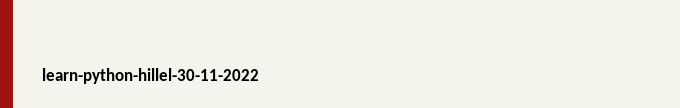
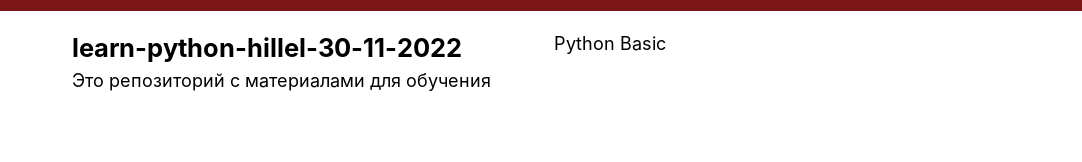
+ Это репозиторий с материалами для обучения Python Basic

